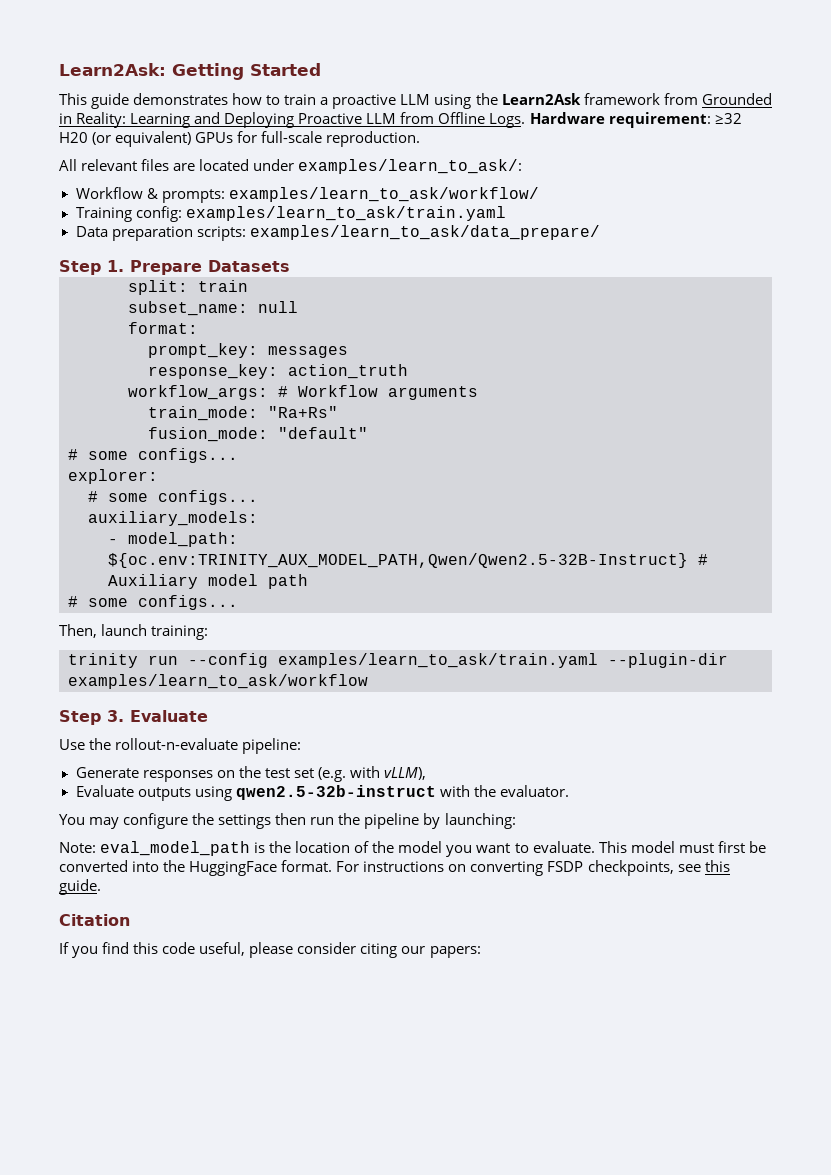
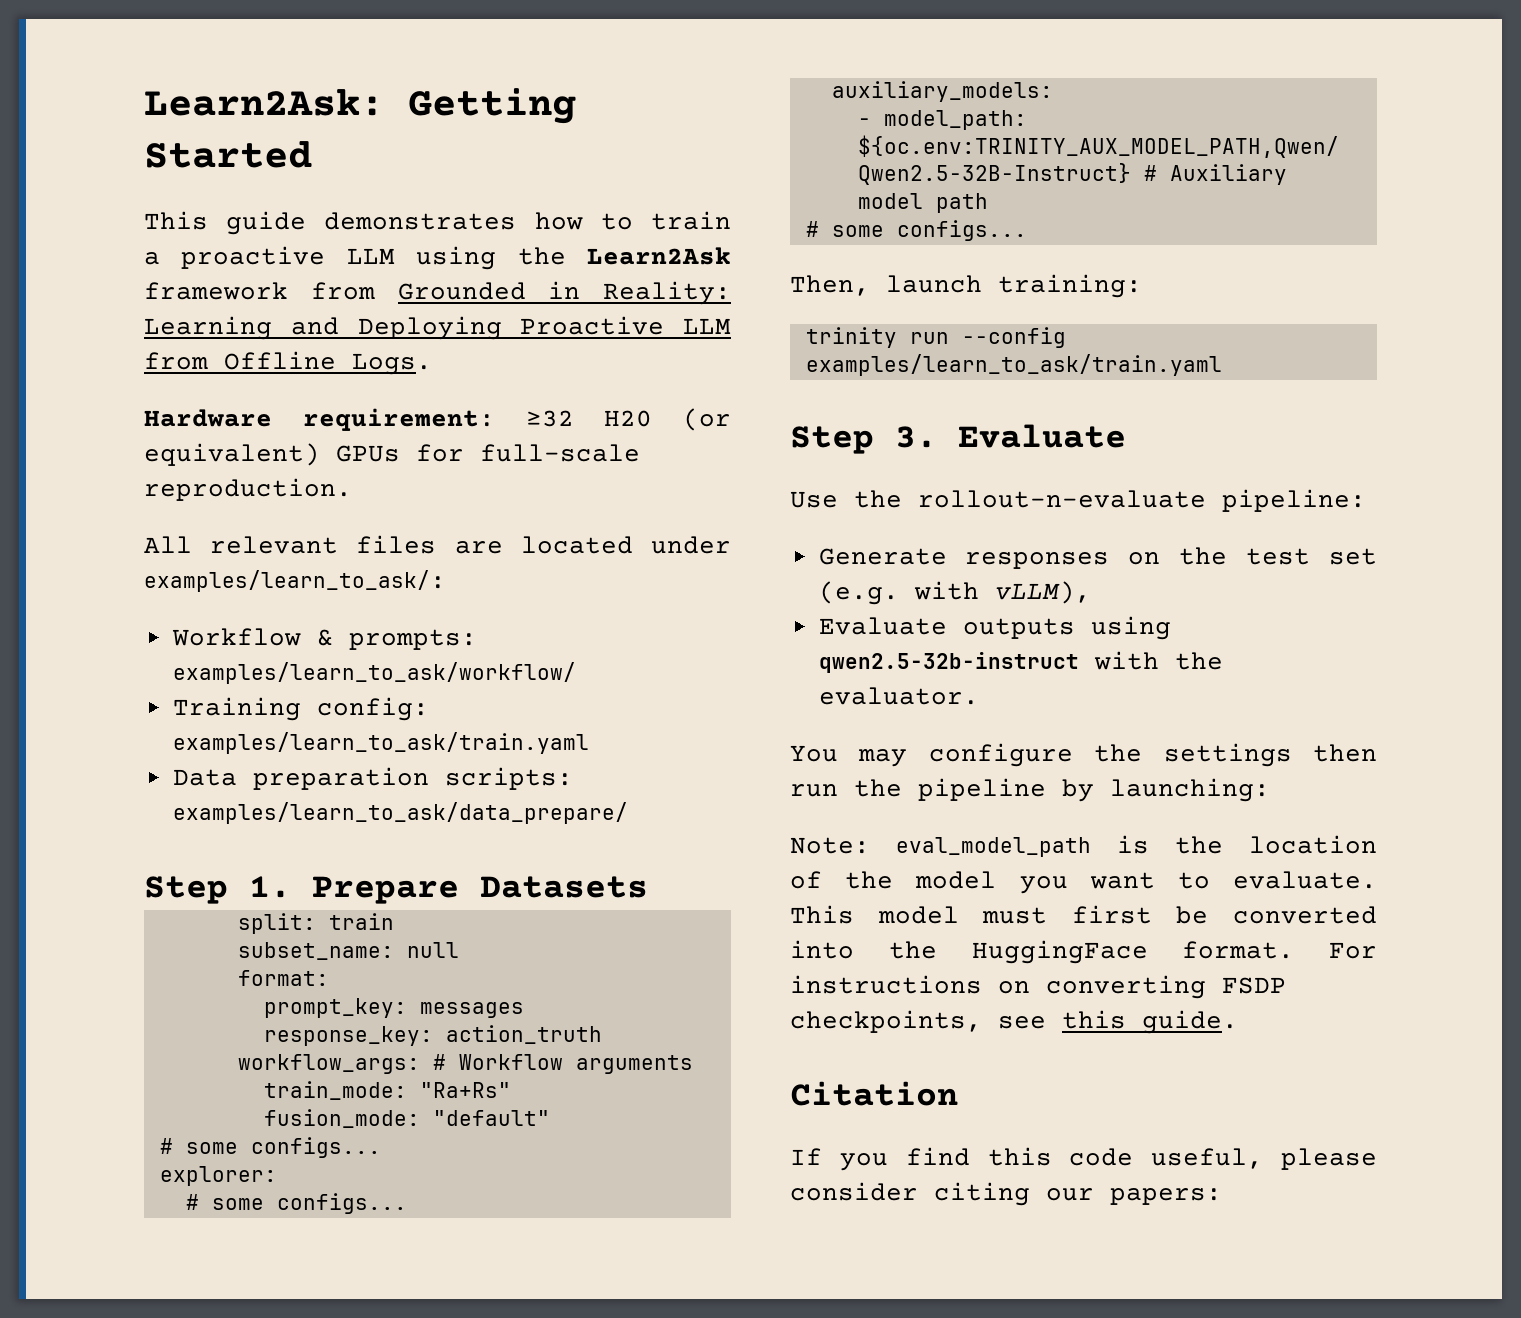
- This guide demonstrates how to train a proactive LLM using the Learn2Ask framework from Grounded in Reality: Learning and Deploying Proactive LLM from Offline Logs. Hardware requirement: ≥32 H20 (or equivalent) GPUs for full-scale reproduction.
+ This guide demonstrates how to train a proactive LLM using the Learn2Ask framework from Grounded in Reality: Learning and Deploying Proactive LLM from Offline Logs.
+ Hardware requirement: ≥32 H20 (or equivalent) GPUs for full-scale reproduction.
- trinity run --config examples/learn_to_ask/train.yaml --plugin-dir examples/learn_to_ask/workflow
+ trinity run --config examples/learn_to_ask/train.yaml

